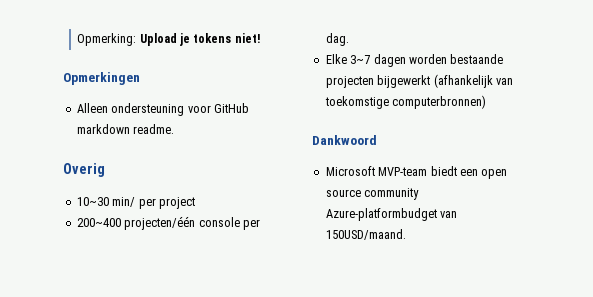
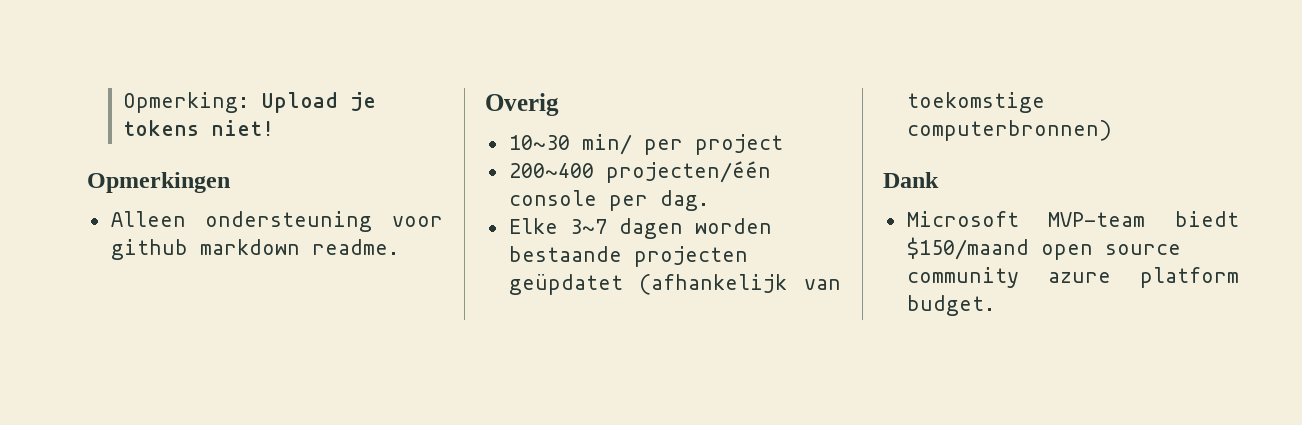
- Alleen ondersteuning voor GitHub markdown readme.
+ Alleen ondersteuning voor github markdown readme.
- Elke 3~7 dagen worden bestaande projecten bijgewerkt (afhankelijk van toekomstige computerbronnen)
+ Elke 3~7 dagen worden bestaande projecten geüpdatet (afhankelijk van toekomstige computerbronnen)
- Dankwoord
+ Dank
- Microsoft MVP-team biedt een open source community Azure-platformbudget van 150USD/maand.
+ Microsoft MVP-team biedt $150/maand open source community azure platform budget.

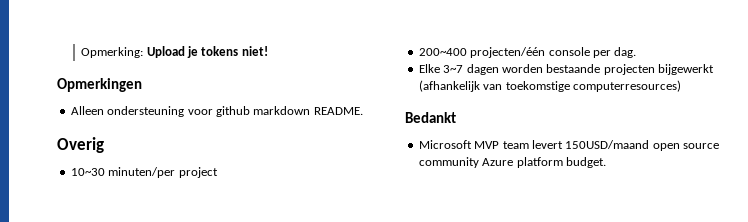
- Alleen ondersteuning voor github markdown readme.
+ Alleen ondersteuning voor github markdown README.
- 10~30 min/ per project
+ 10~30 minuten/per project
- Elke 3~7 dagen worden bestaande projecten geüpdatet (afhankelijk van toekomstige computerbronnen)
- Dank
+ Elke 3~7 dagen worden bestaande projecten bijgewerkt (afhankelijk van toekomstige computerresources)
+ Bedankt
- Microsoft MVP-team biedt $150/maand open source community azure platform budget.
+ Microsoft MVP team levert 150USD/maand open source community Azure platform budget.

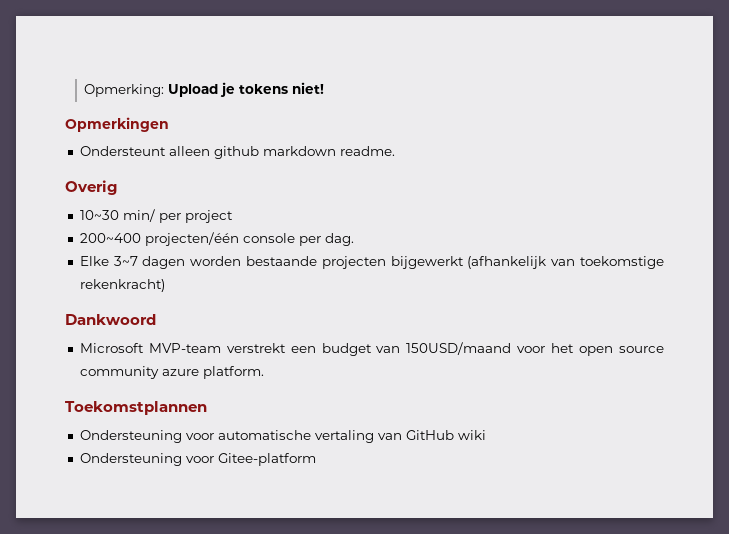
- Alleen ondersteuning voor github markdown README.
+ Ondersteunt alleen github markdown readme.
- 10~30 minuten/per project
+ 10~30 min/ per project
- Elke 3~7 dagen worden bestaande projecten bijgewerkt (afhankelijk van toekomstige computerresources)
- Bedankt
+ Elke 3~7 dagen worden bestaande projecten bijgewerkt (afhankelijk van toekomstige rekenkracht)
+ Dankwoord
- Microsoft MVP team levert 150USD/maand open source community Azure platform budget.
+ Microsoft MVP-team verstrekt een budget van 150USD/maand voor het open source community azure platform.
+ Toekomstplannen
+ Ondersteuning voor automatische vertaling van GitHub wiki
+ Ondersteuning voor Gitee-platform

